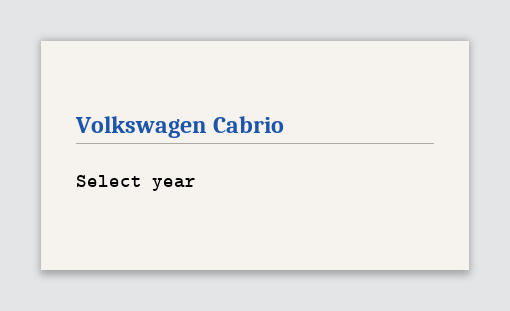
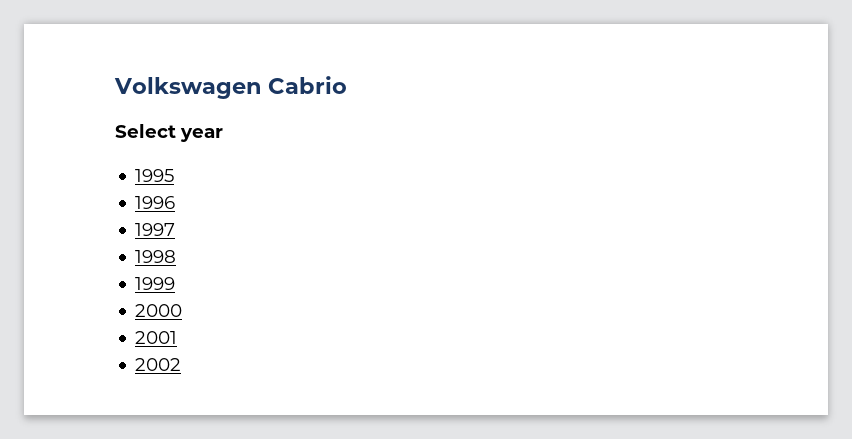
+ 1995
+ 1996
+ 1997
+ 1998
+ 1999
+ 2000
+ 2001
+ 2002

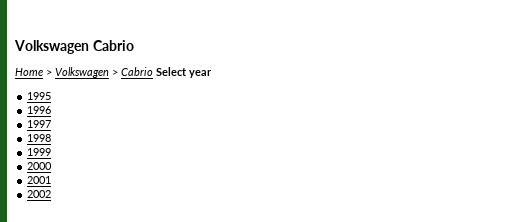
- Select year
+ Home > Volkswagen > Cabrio Select year

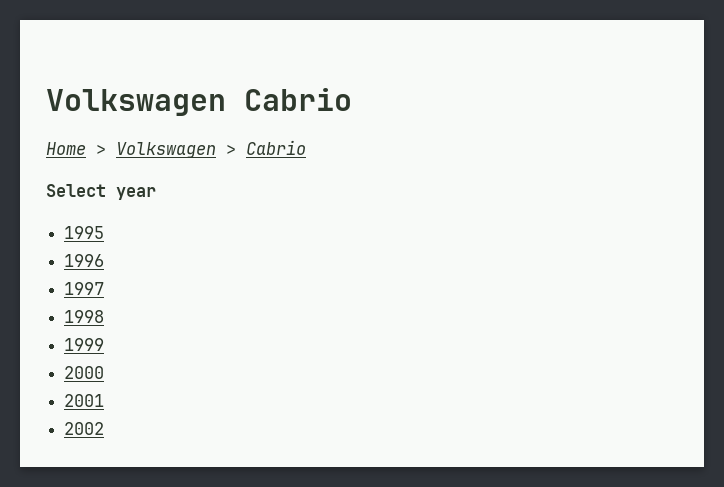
- Home > Volkswagen > Cabrio Select year
+ Home > Volkswagen > Cabrio
+ Select year

